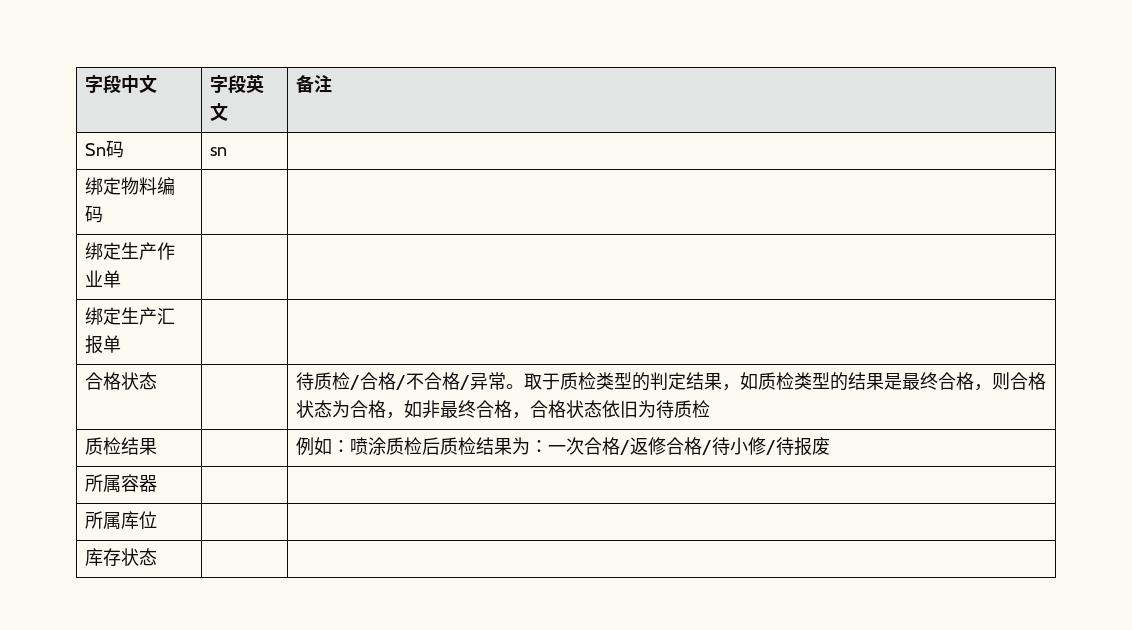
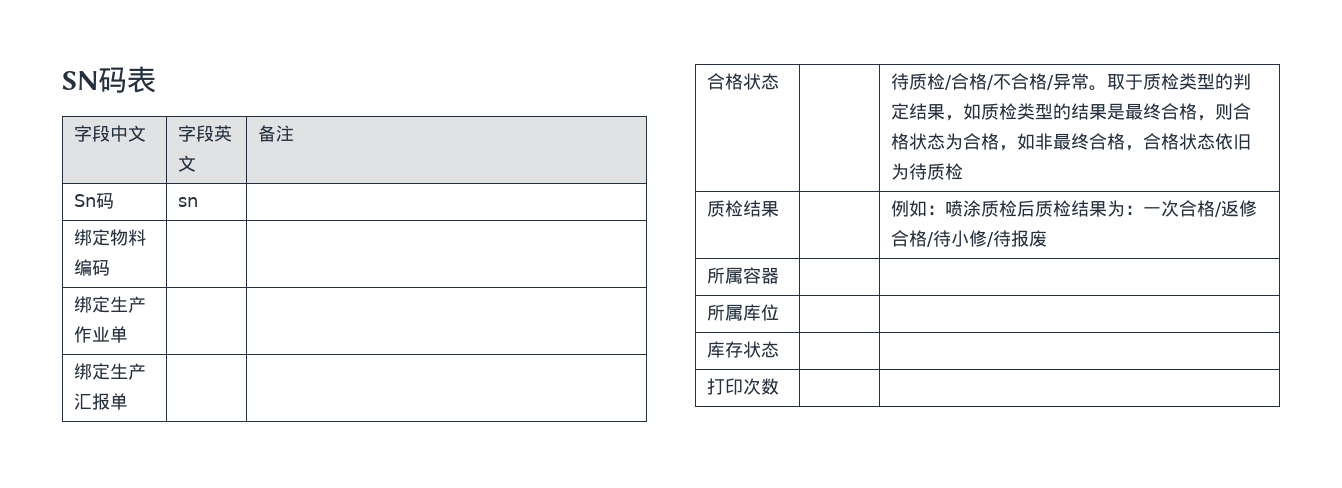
+ SN码表
+ 打印次数 | |

